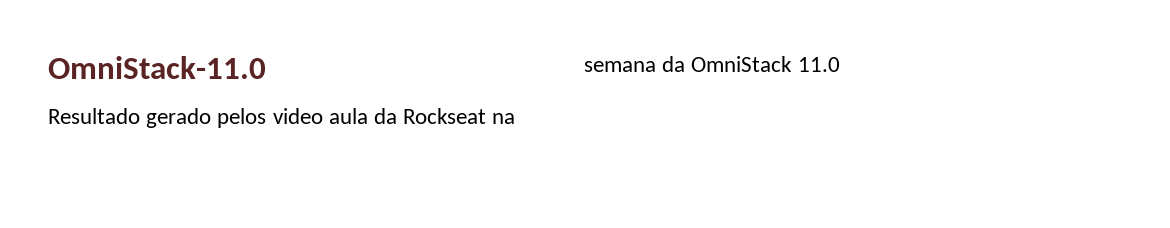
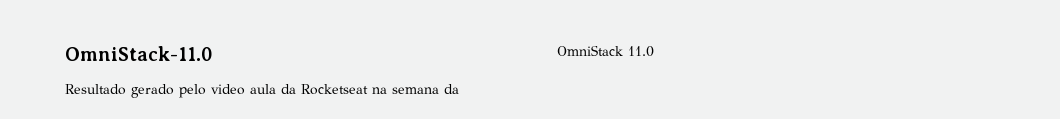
- Resultado gerado pelos video aula da Rockseat na semana da OmniStack 11.0
+ Resultado gerado pelo video aula da Rocketseat na semana da OmniStack 11.0

